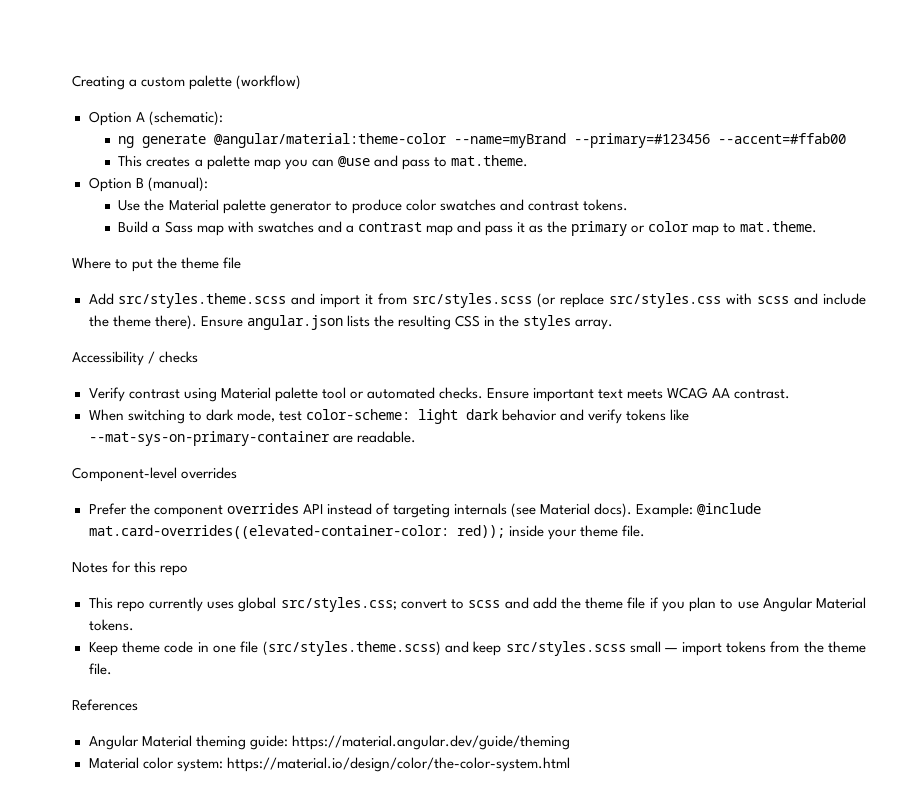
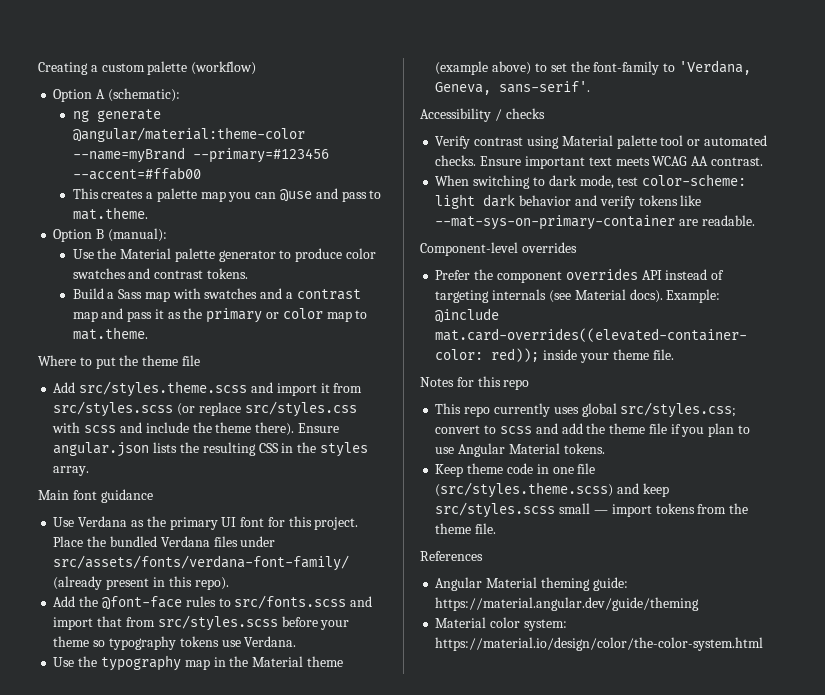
+ Main font guidance
+ Use Verdana as the primary UI font for this project. Place the bundled Verdana files under src/assets/fonts/verdana-font-family/ (already present in this repo).
+ Add the @font-face rules to src/fonts.scss and import that from src/styles.scss before your theme so typography tokens use Verdana.
+ Use the typography map in the Material theme (example above) to set the font-family to 'Verdana, Geneva, sans-serif'.

